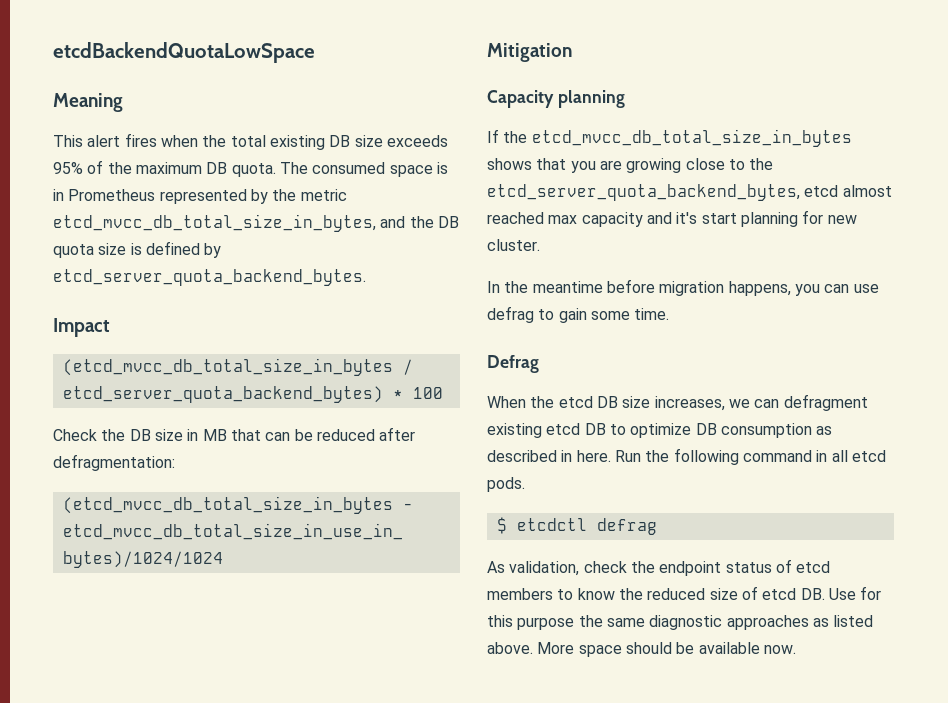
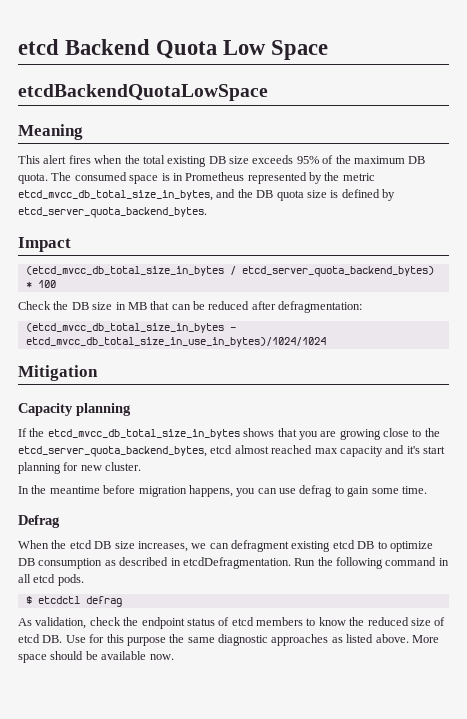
+ etcd Backend Quota Low Space
- When the etcd DB size increases, we can defragment existing etcd DB to optimize DB consumption as described in here.
+ When the etcd DB size increases, we can defragment existing etcd DB to optimize DB consumption as described in etcdDefragmentation.

